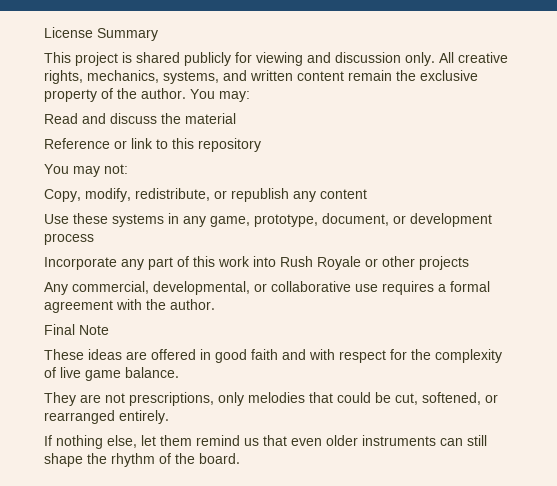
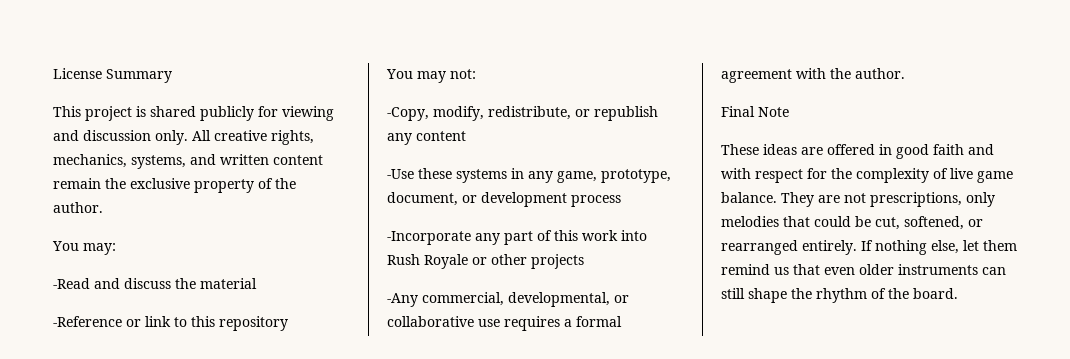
- All creative rights, mechanics, systems, and written content remain the exclusive property of the author. You may:
+ All creative rights, mechanics, systems, and written content remain the exclusive property of the author.
+ You may:
- Read and discuss the material
+ -Read and discuss the material
- Reference or link to this repository
+ -Reference or link to this repository
- Copy, modify, redistribute, or republish any content
+ -Copy, modify, redistribute, or republish any content
- Use these systems in any game, prototype, document, or development process
+ -Use these systems in any game, prototype, document, or development process
- Incorporate any part of this work into Rush Royale or other projects
+ -Incorporate any part of this work into Rush Royale or other projects
- Any commercial, developmental, or collaborative use requires a formal agreement with the author.
+ -Any commercial, developmental, or collaborative use requires a formal agreement with the author.
- These ideas are offered in good faith and with respect for the complexity of live game balance.
- They are not prescriptions, only melodies that could be cut, softened, or rearranged entirely.
- If nothing else, let them remind us that even older instruments can still shape the rhythm of the board.
+ These ideas are offered in good faith and with respect for the complexity of live game balance. They are not prescriptions, only melodies that could be cut, softened, or rearranged entirely. If nothing else, let them remind us that even older instruments can still shape the rhythm of the board.

